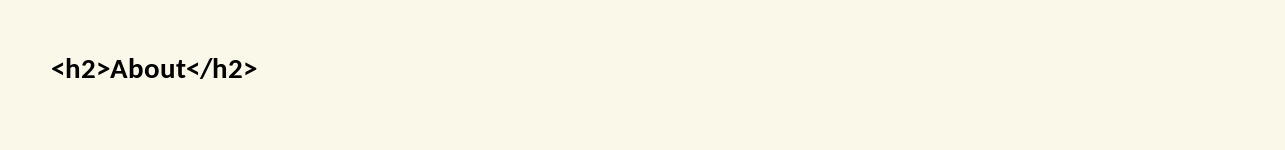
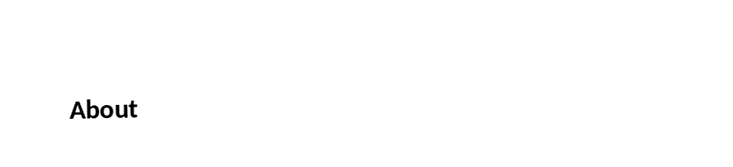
- <h2>About</h2>
+ About

